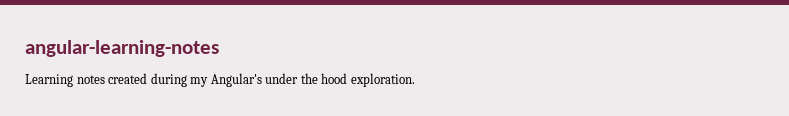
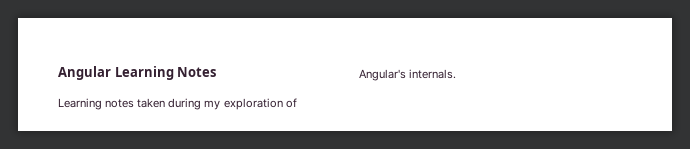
- angular-learning-notes
+ Angular Learning Notes
- Learning notes created during my Angular's under the hood exploration.
+ Learning notes taken during my exploration of Angular's internals.

